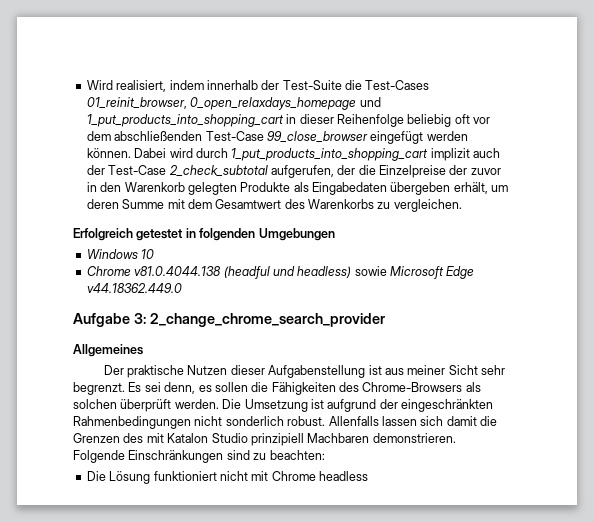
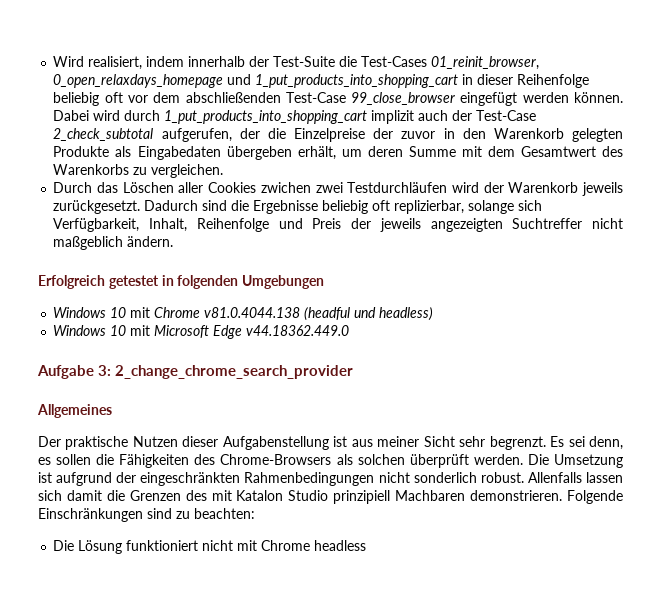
+ Durch das Löschen aller Cookies zwichen zwei Testdurchläufen wird der Warenkorb jeweils zurückgesetzt. Dadurch sind die Ergebnisse beliebig oft replizierbar, solange sich Verfügbarkeit, Inhalt, Reihenfolge und Preis der jeweils angezeigten Suchtreffer nicht maßgeblich ändern.
- Windows 10
- Chrome v81.0.4044.138 (headful und headless) sowie Microsoft Edge v44.18362.449.0
+ Windows 10 mit Chrome v81.0.4044.138 (headful und headless)
+ Windows 10 mit Microsoft Edge v44.18362.449.0

